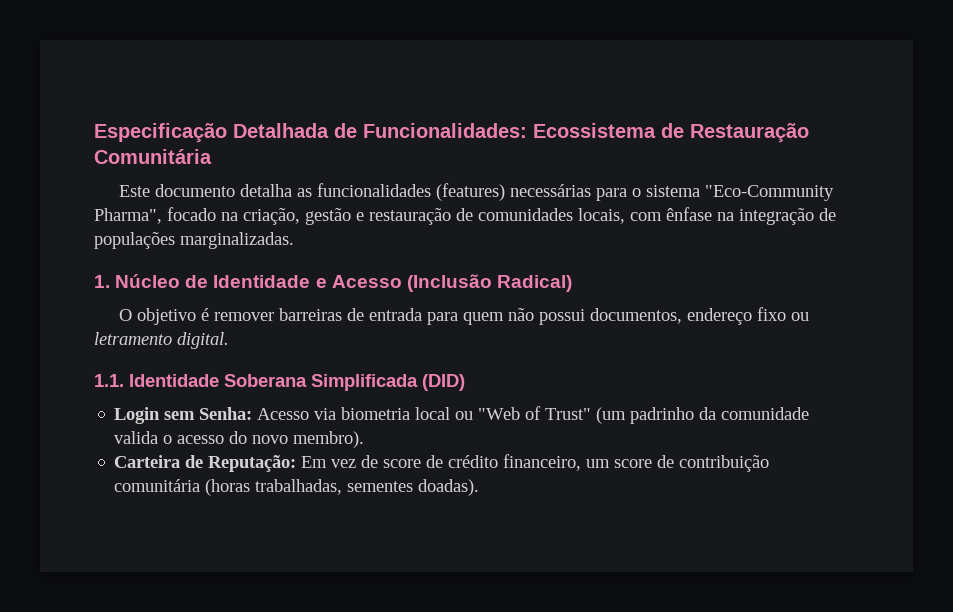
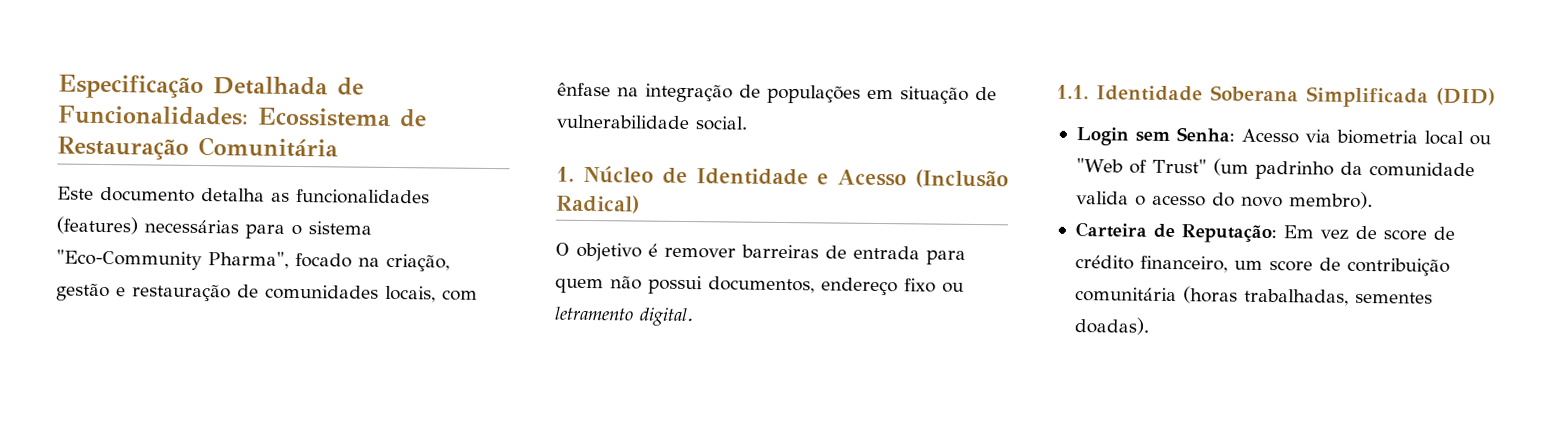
- Este documento detalha as funcionalidades (features) necessárias para o sistema "Eco-Community Pharma", focado na criação, gestão e restauração de comunidades locais, com ênfase na integração de populações marginalizadas.
+ Este documento detalha as funcionalidades (features) necessárias para o sistema "Eco-Community Pharma", focado na criação, gestão e restauração de comunidades locais, com ênfase na integração de populações em situação de vulnerabilidade social.

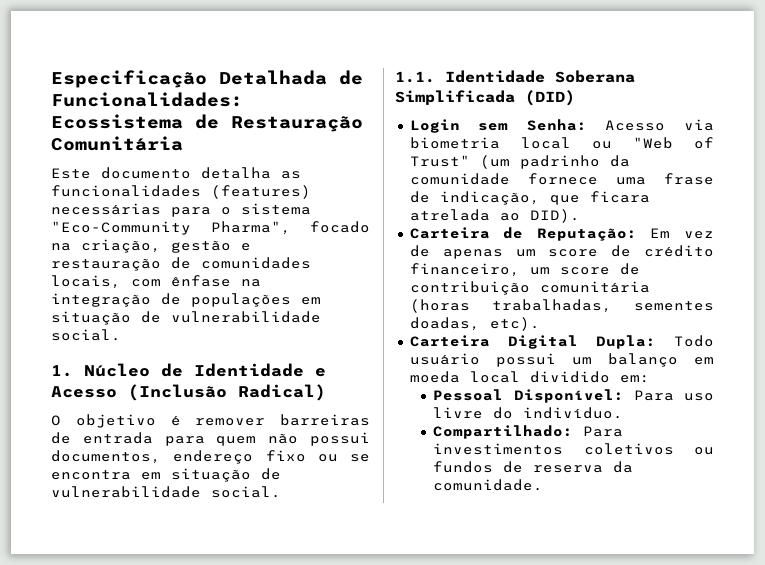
- O objetivo é remover barreiras de entrada para quem não possui documentos, endereço fixo ou letramento digital.
+ O objetivo é remover barreiras de entrada para quem não possui documentos, endereço fixo ou se encontra em situação de vulnerabilidade social.
- Login sem Senha: Acesso via biometria local ou "Web of Trust" (um padrinho da comunidade valida o acesso do novo membro).
+ Login sem Senha: Acesso via biometria local ou "Web of Trust" (um padrinho da comunidade fornece uma frase de indicação, que ficara atrelada ao DID).
- Carteira de Reputação: Em vez de score de crédito financeiro, um score de contribuição comunitária (horas trabalhadas, sementes doadas).
+ Carteira de Reputação: Em vez de apenas um score de crédito financeiro, um score de contribuição comunitária (horas trabalhadas, sementes doadas, etc).
+ Carteira Digital Dupla: Todo usuário possui um balanço em moeda local dividido em:
+ Pessoal Disponível: Para uso livre do indivíduo.
+ Compartilhado: Para investimentos coletivos ou fundos de reserva da comunidade.

